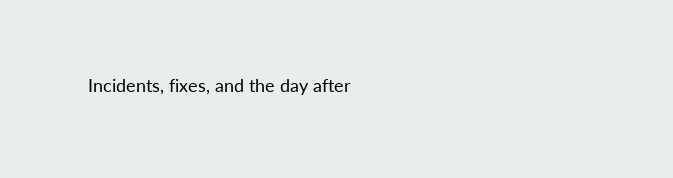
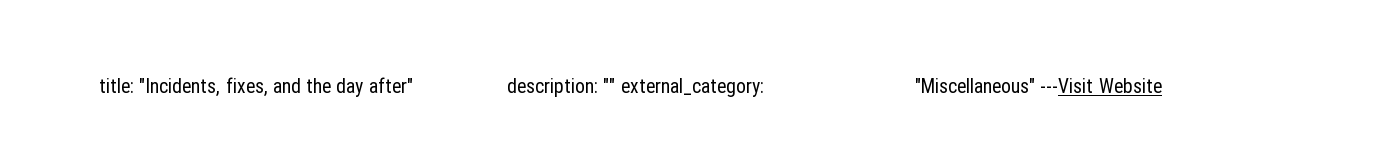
- Incidents, fixes, and the day after
+ title: "Incidents, fixes, and the day after" description: "" external_category: "Miscellaneous" ---Visit Website

